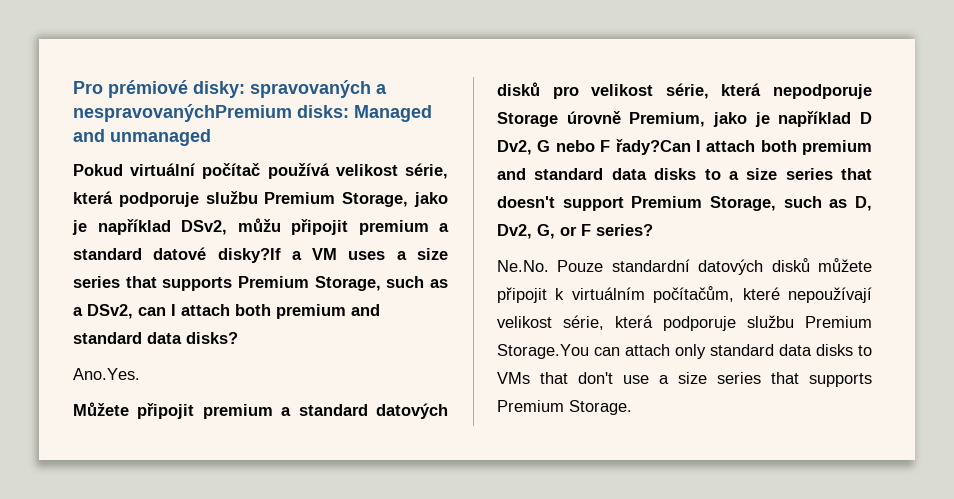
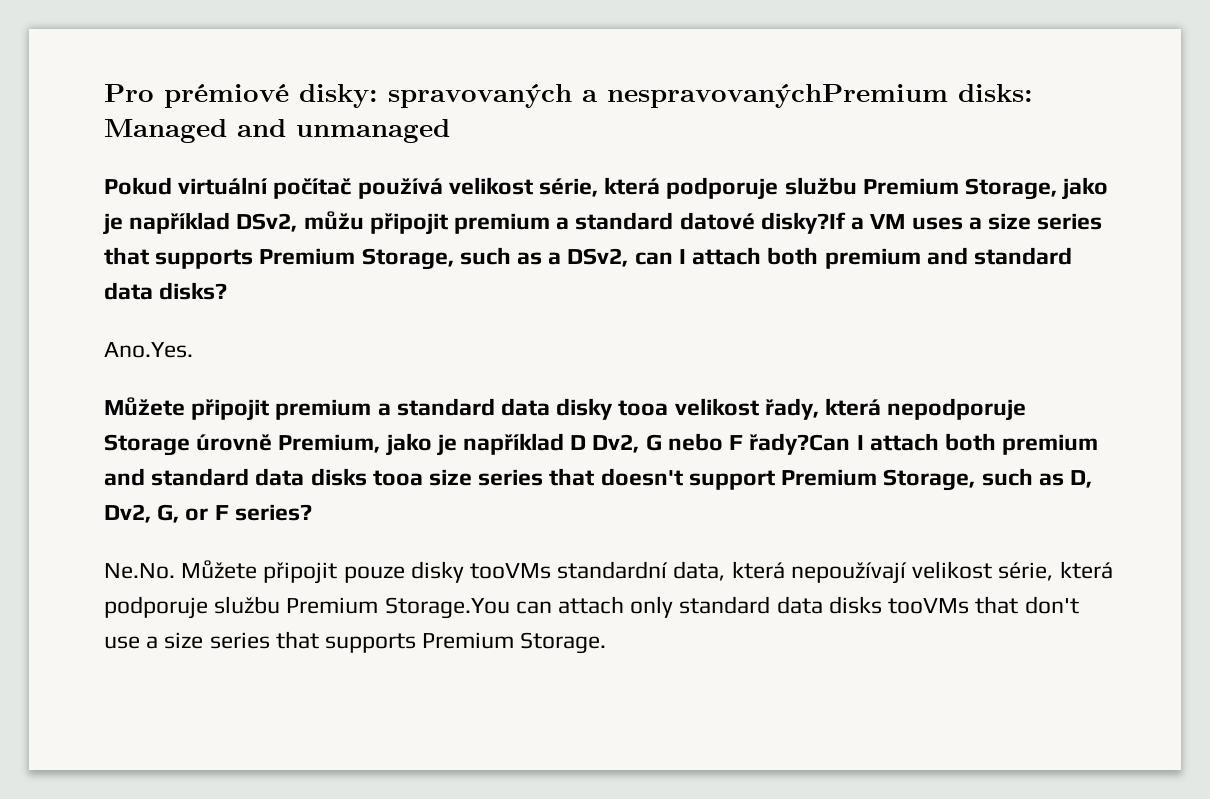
- Můžete připojit premium a standard datových disků pro velikost série, která nepodporuje Storage úrovně Premium, jako je například D Dv2, G nebo F řady?Can I attach both premium and standard data disks to a size series that doesn't support Premium Storage, such as D, Dv2, G, or F series?
+ Můžete připojit premium a standard data disky tooa velikost řady, která nepodporuje Storage úrovně Premium, jako je například D Dv2, G nebo F řady?Can I attach both premium and standard data disks tooa size series that doesn't support Premium Storage, such as D, Dv2, G, or F series?
- Ne.No. Pouze standardní datových disků můžete připojit k virtuálním počítačům, které nepoužívají velikost série, která podporuje službu Premium Storage.You can attach only standard data disks to VMs that don't use a size series that supports Premium Storage.
+ Ne.No. Můžete připojit pouze disky tooVMs standardní data, která nepoužívají velikost série, která podporuje službu Premium Storage.You can attach only standard data disks tooVMs that don't use a size series that supports Premium Storage.

